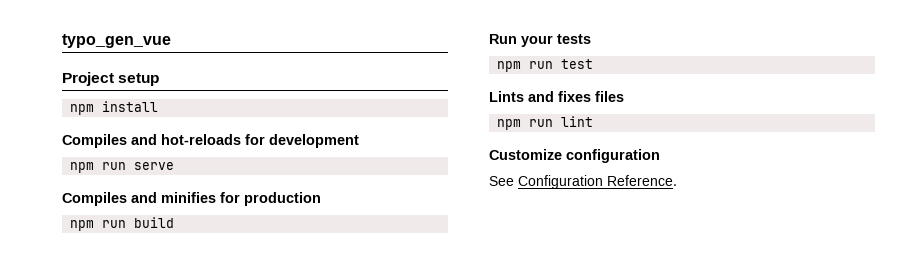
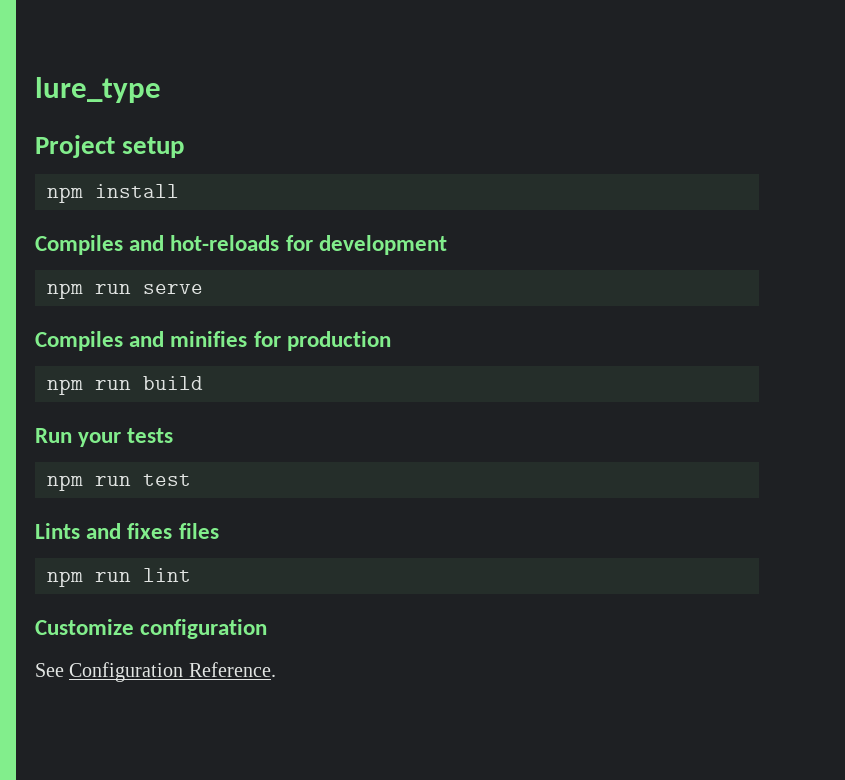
- typo_gen_vue
+ lure_type

